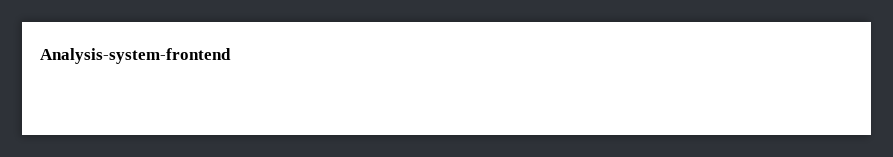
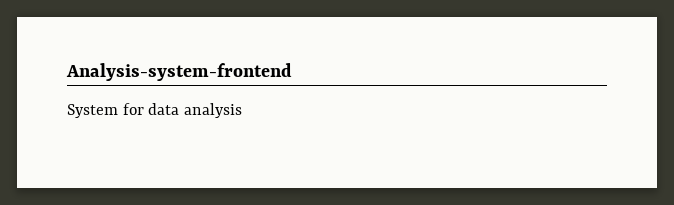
+ System for data analysis

